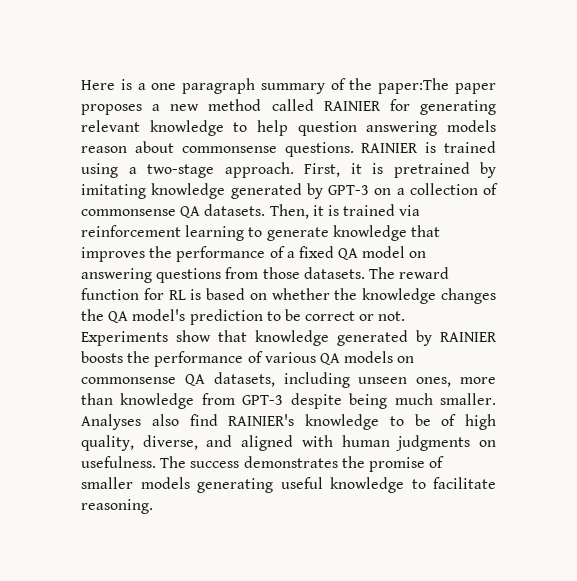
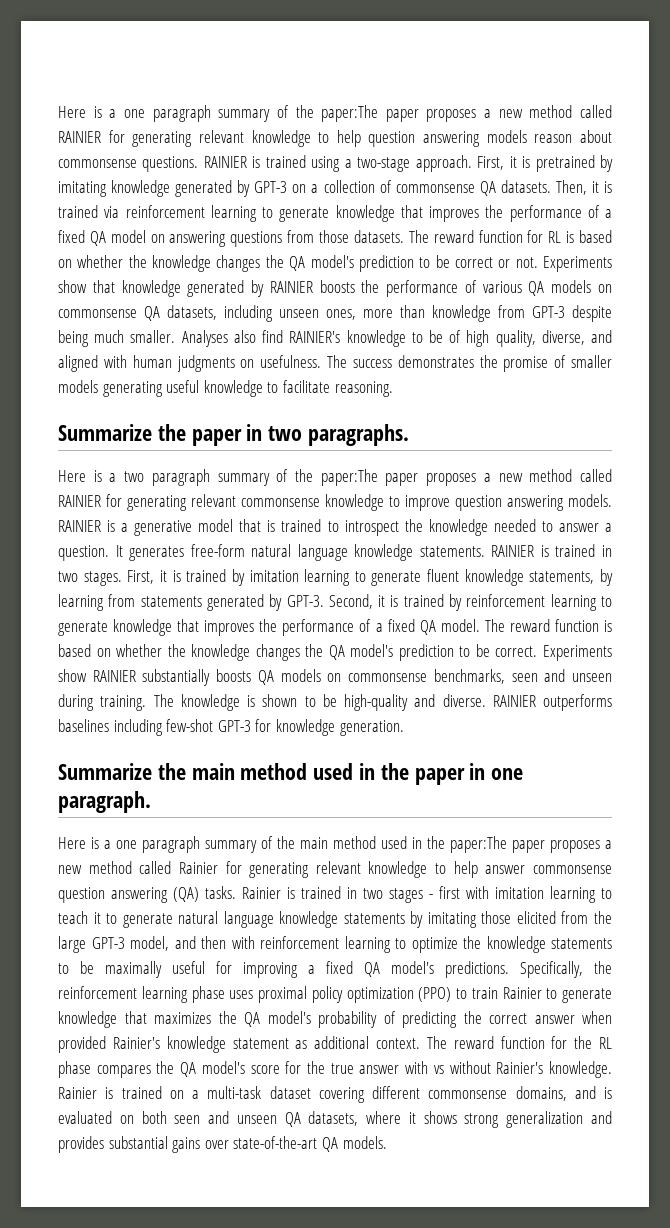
+ Summarize the paper in two paragraphs.
+ Here is a two paragraph summary of the paper:The paper proposes a new method called RAINIER for generating relevant commonsense knowledge to improve question answering models. RAINIER is a generative model that is trained to introspect the knowledge needed to answer a question. It generates free-form natural language knowledge statements. RAINIER is trained in two stages. First, it is trained by imitation learning to generate fluent knowledge statements, by learning from statements generated by GPT-3. Second, it is trained by reinforcement learning to generate knowledge that improves the performance of a fixed QA model. The reward function is based on whether the knowledge changes the QA model's prediction to be correct. Experiments show RAINIER substantially boosts QA models on commonsense benchmarks, seen and unseen during training. The knowledge is shown to be high-quality and diverse. RAINIER outperforms baselines including few-shot GPT-3 for knowledge generation.
+ Summarize the main method used in the paper in one paragraph.
+ Here is a one paragraph summary of the main method used in the paper:The paper proposes a new method called Rainier for generating relevant knowledge to help answer commonsense question answering (QA) tasks. Rainier is trained in two stages - first with imitation learning to teach it to generate natural language knowledge statements by imitating those elicited from the large GPT-3 model, and then with reinforcement learning to optimize the knowledge statements to be maximally useful for improving a fixed QA model's predictions. Specifically, the reinforcement learning phase uses proximal policy optimization (PPO) to train Rainier to generate knowledge that maximizes the QA model's probability of predicting the correct answer when provided Rainier's knowledge statement as additional context. The reward function for the RL phase compares the QA model's score for the true answer with vs without Rainier's knowledge. Rainier is trained on a multi-task dataset covering different commonsense domains, and is evaluated on both seen and unseen QA datasets, where it shows strong generalization and provides substantial gains over state-of-the-art QA models.

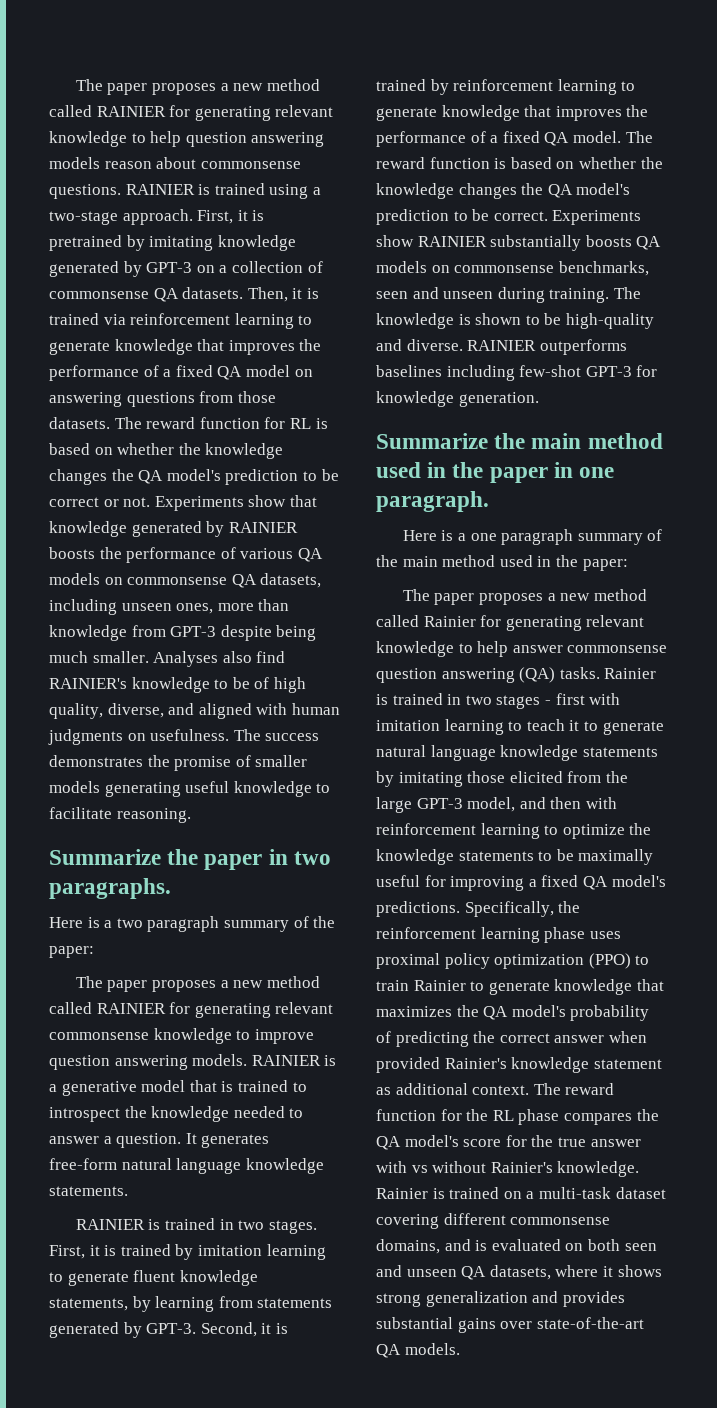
- Here is a one paragraph summary of the paper:The paper proposes a new method called RAINIER for generating relevant knowledge to help question answering models reason about commonsense questions.
+ The paper proposes a new method called RAINIER for generating relevant knowledge to help question answering models reason about commonsense questions.
- Here is a two paragraph summary of the paper:The paper proposes a new method called RAINIER for generating relevant commonsense knowledge to improve question answering models.
+ Here is a two paragraph summary of the paper:
+ The paper proposes a new method called RAINIER for generating relevant commonsense knowledge to improve question answering models.
- It generates free-form natural language knowledge statements. RAINIER is trained in two stages.
+ It generates free-form natural language knowledge statements.
+ RAINIER is trained in two stages.
- Here is a one paragraph summary of the main method used in the paper:The paper proposes a new method called Rainier for generating relevant knowledge to help answer commonsense question answering (QA) tasks.
+ Here is a one paragraph summary of the main method used in the paper:
+ The paper proposes a new method called Rainier for generating relevant knowledge to help answer commonsense question answering (QA) tasks.

